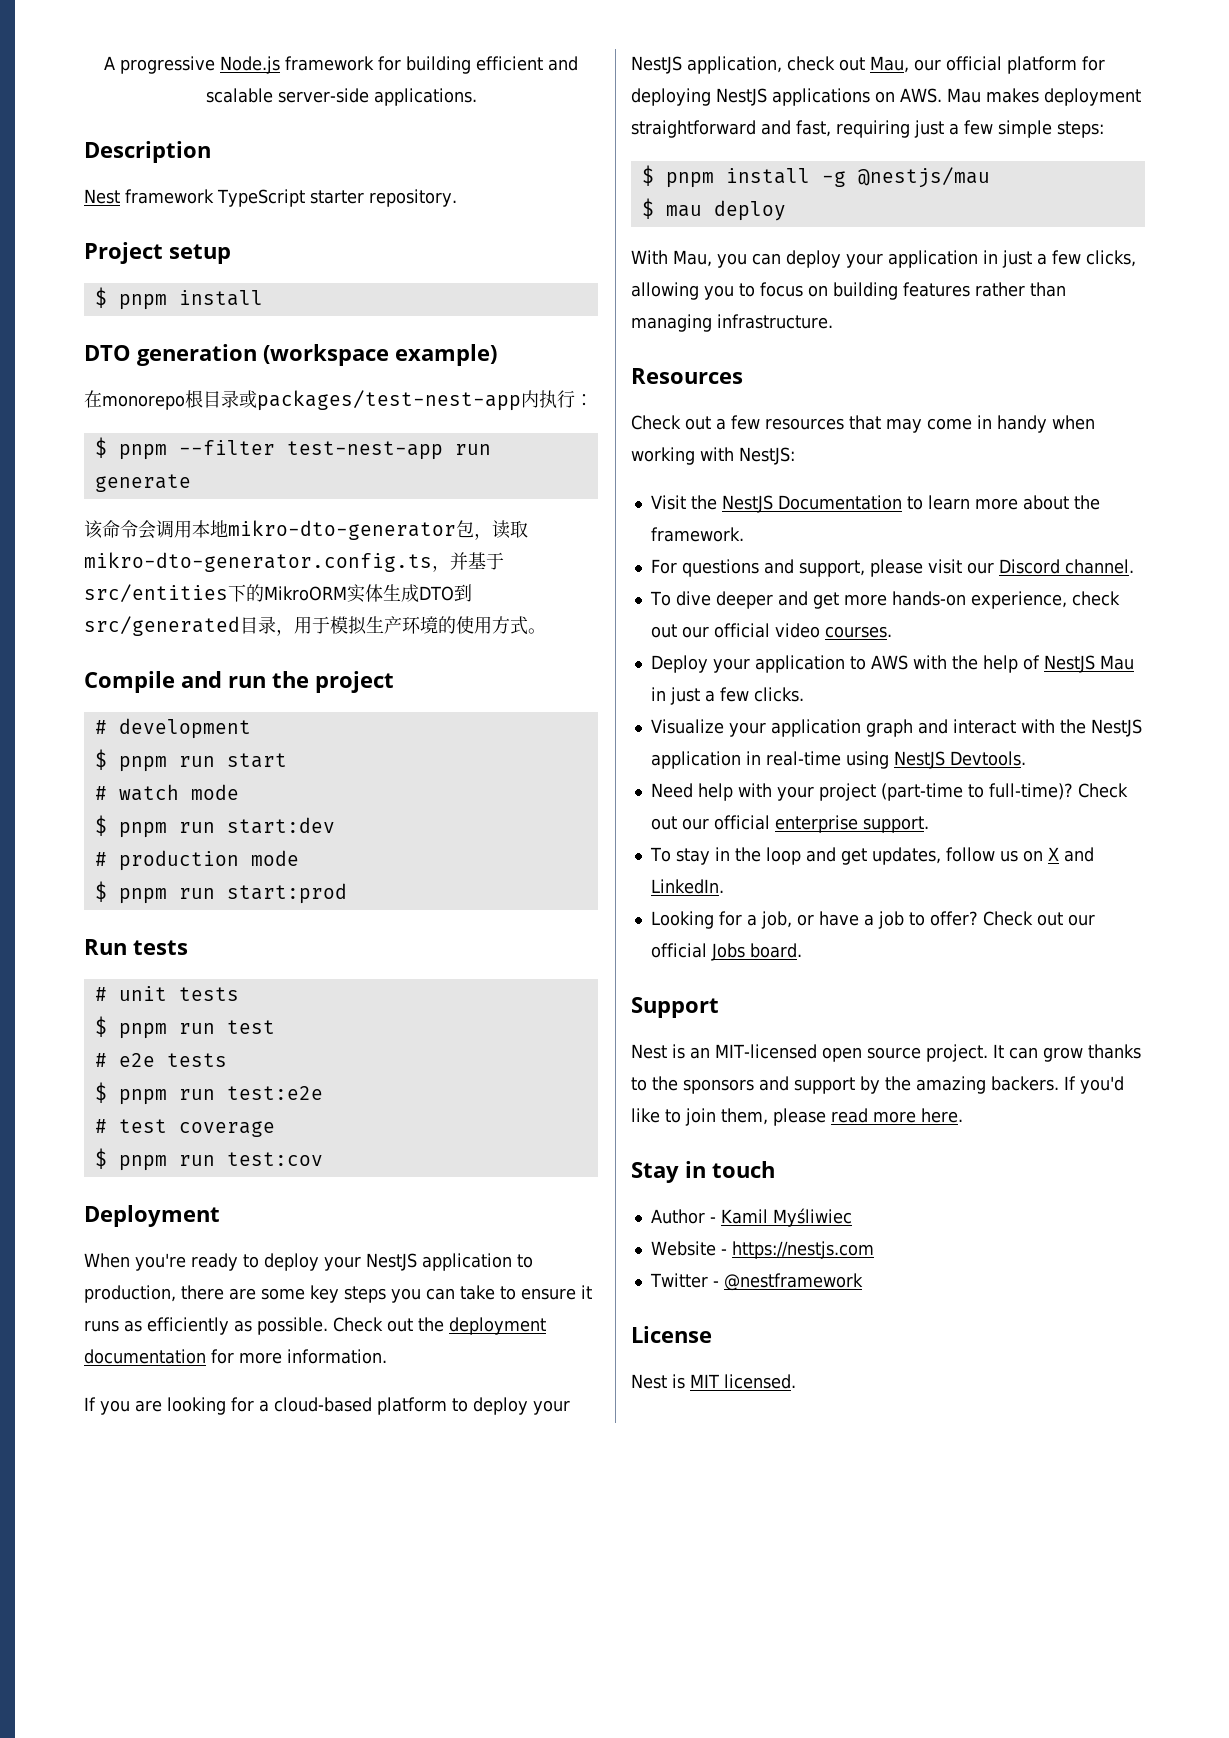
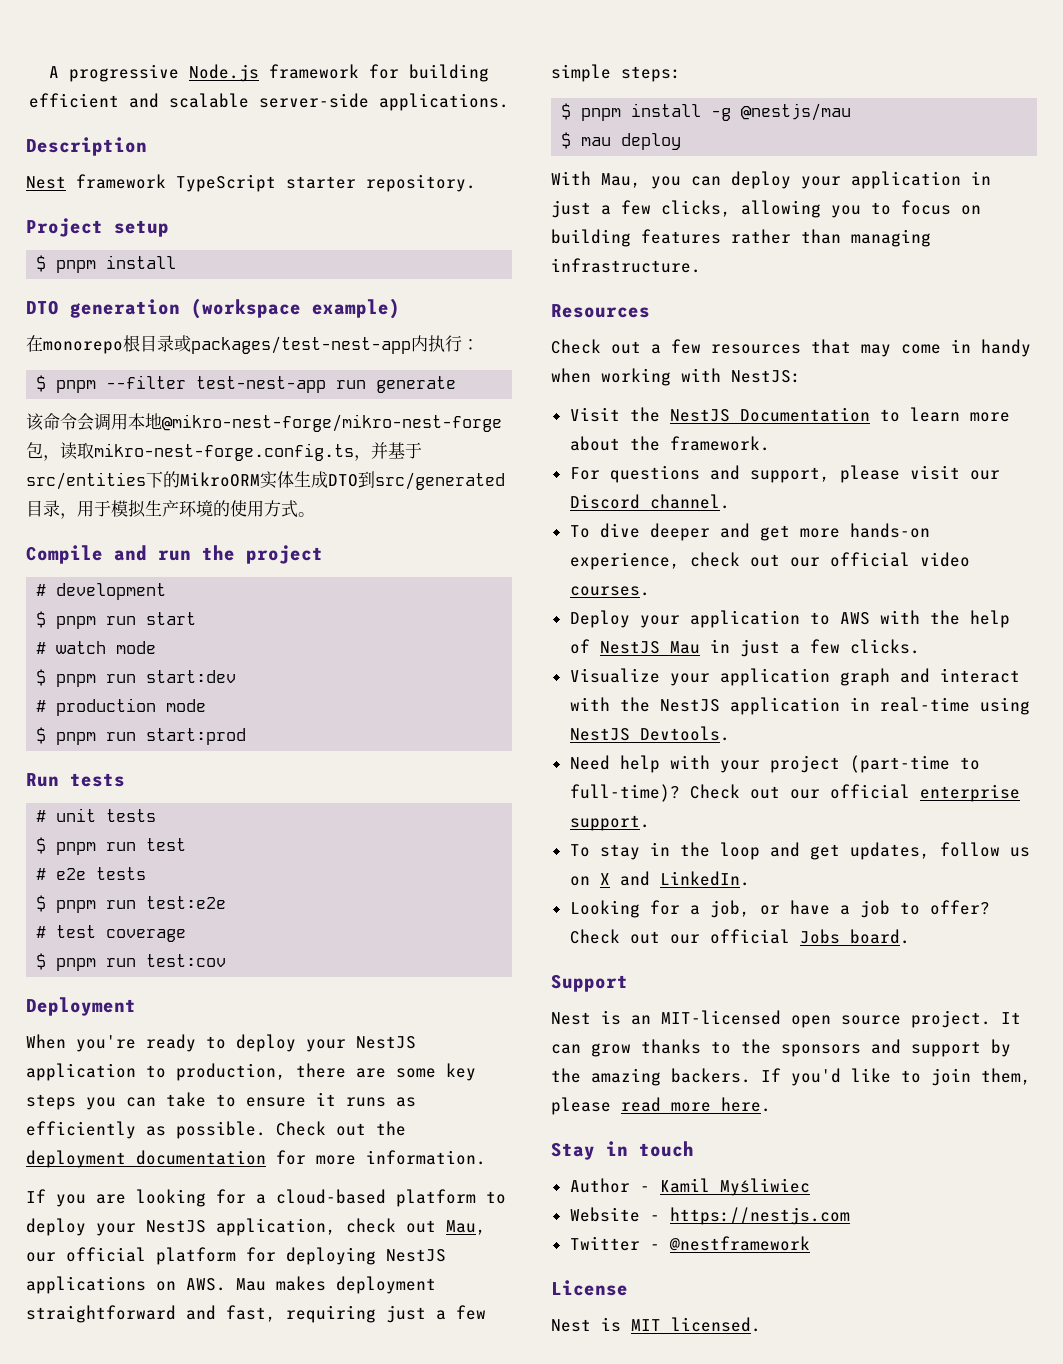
- 该命令会调用本地mikro-dto-generator包，读取mikro-dto-generator.config.ts，并基于src/entities下的MikroORM实体生成DTO到src/generated目录，用于模拟生产环境的使用方式。
+ 该命令会调用本地@mikro-nest-forge/mikro-nest-forge包，读取mikro-nest-forge.config.ts，并基于src/entities下的MikroORM实体生成DTO到src/generated目录，用于模拟生产环境的使用方式。

